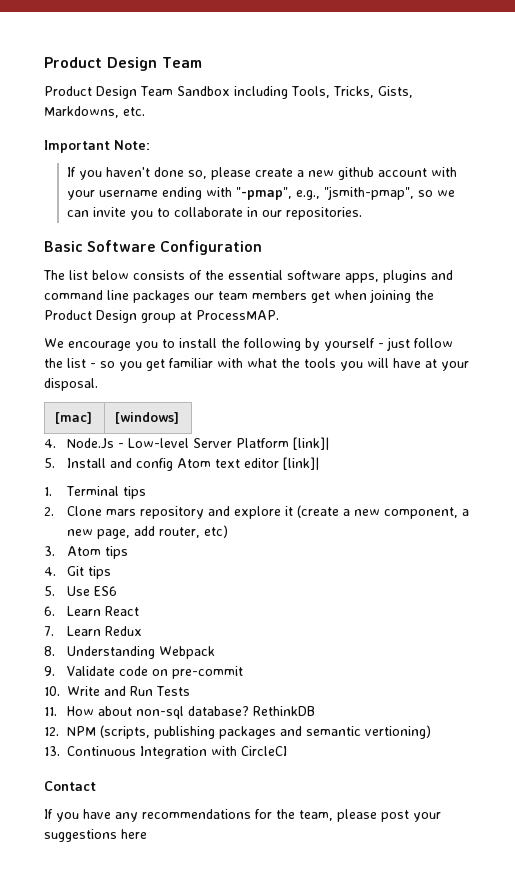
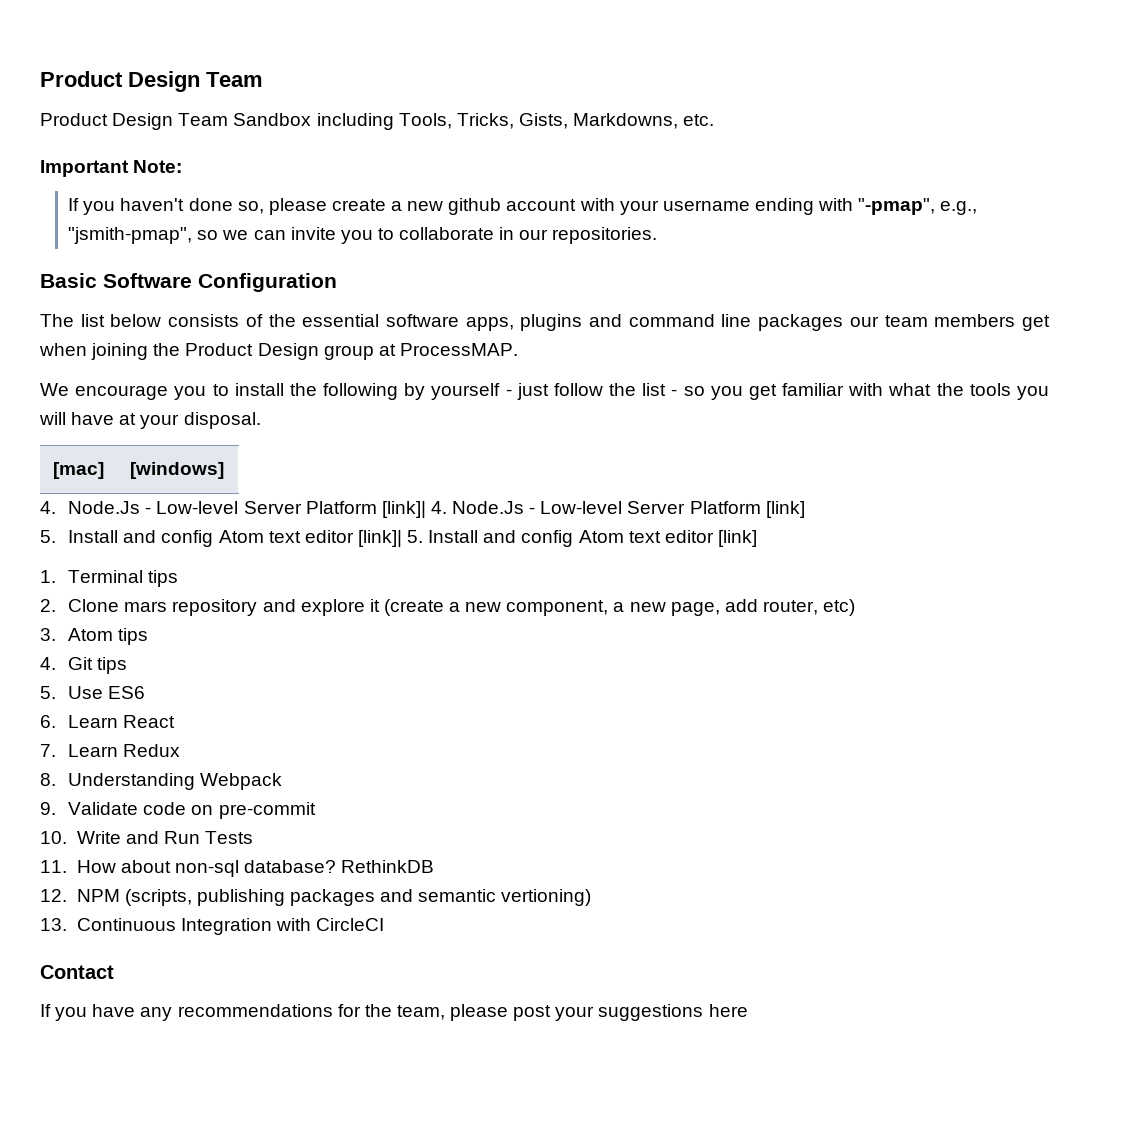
- 4. Node.Js - Low-level Server Platform [link]|
+ 4. Node.Js - Low-level Server Platform [link]| 4. Node.Js - Low-level Server Platform [link]
- 5. Install and config Atom text editor [link]|
+ 5. Install and config Atom text editor [link]| 5. Install and config Atom text editor [link]

